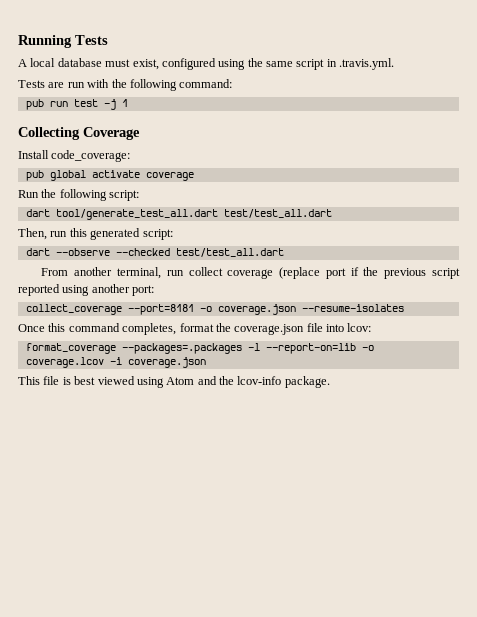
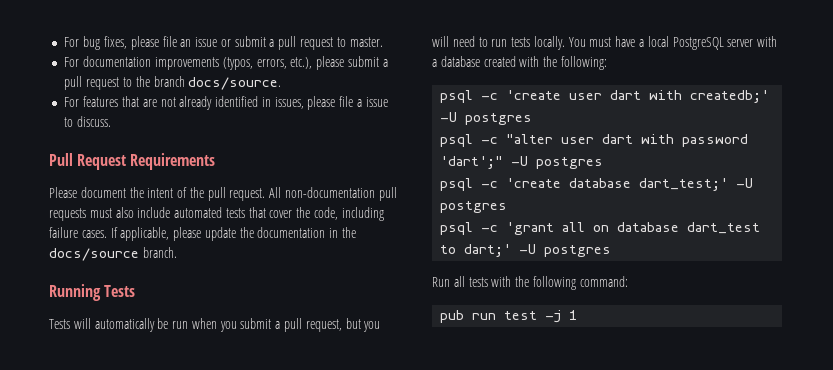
+ For bug fixes, please file an issue or submit a pull request to master.
+ For documentation improvements (typos, errors, etc.), please submit a pull request to the branch docs/source.
+ For features that are not already identified in issues, please file a issue to discuss.
+ Pull Request Requirements
+ Please document the intent of the pull request. All non-documentation pull requests must also include automated tests that cover the code, including failure cases. If applicable, please update the documentation in the docs/source branch.
  Running Tests
- A local database must exist, configured using the same script in .travis.yml.
- Tests are run with the following command:
+ Tests will automatically be run when you submit a pull request, but you will need to run tests locally. You must have a local PostgreSQL server with a database created with the following:
+ psql -c 'create user dart with createdb;' -U postgres
+ psql -c "alter user dart with password 'dart';" -U postgres
+ psql -c 'create database dart_test;' -U postgres
+ psql -c 'grant all on database dart_test to dart;' -U postgres
+ Run all tests with the following command:
- Collecting Coverage
- Install code_coverage:
- pub global activate coverage
- Run the following script:
- dart tool/generate_test_all.dart test/test_all.dart
- Then, run this generated script:
- dart --observe --checked test/test_all.dart
- From another terminal, run collect coverage (replace port if the previous script reported using another port:
- collect_coverage --port=8181 -o coverage.json --resume-isolates
- Once this command completes, format the coverage.json file into lcov:
- format_coverage --packages=.packages -l --report-on=lib -o coverage.lcov -i coverage.json
- This file is best viewed using Atom and the lcov-info package.

